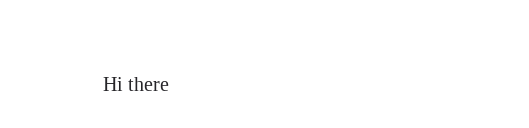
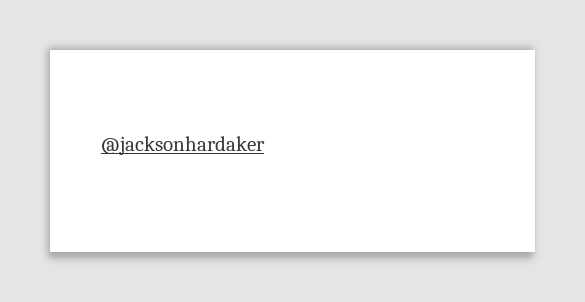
- Hi there
+ @jacksonhardaker

